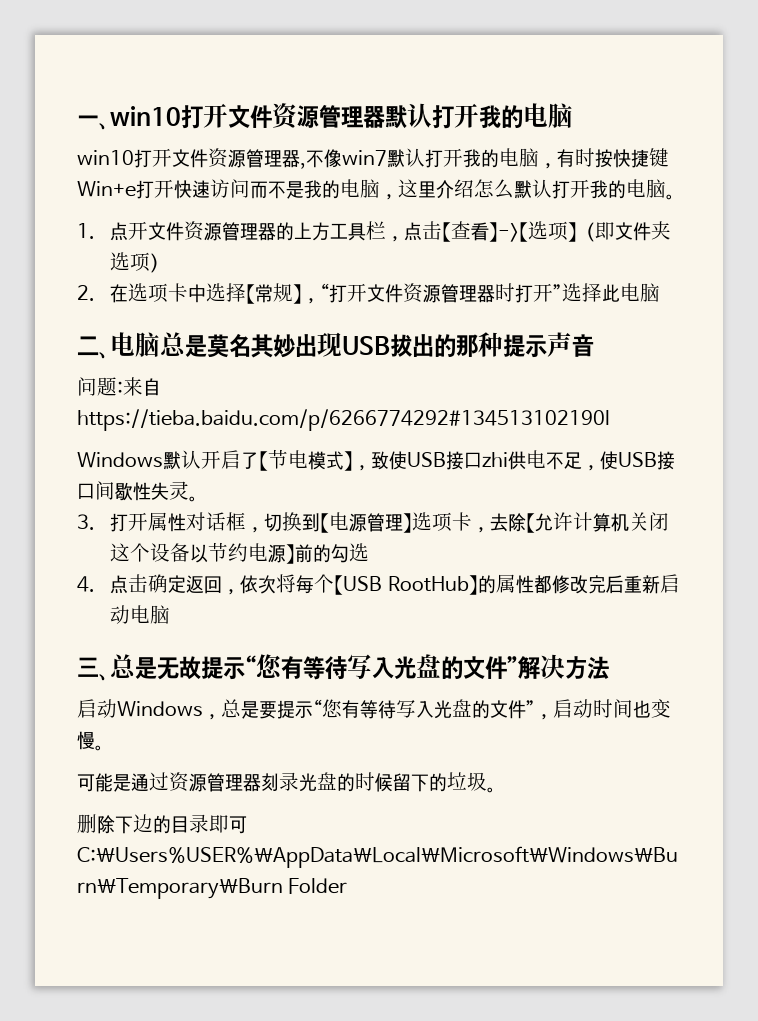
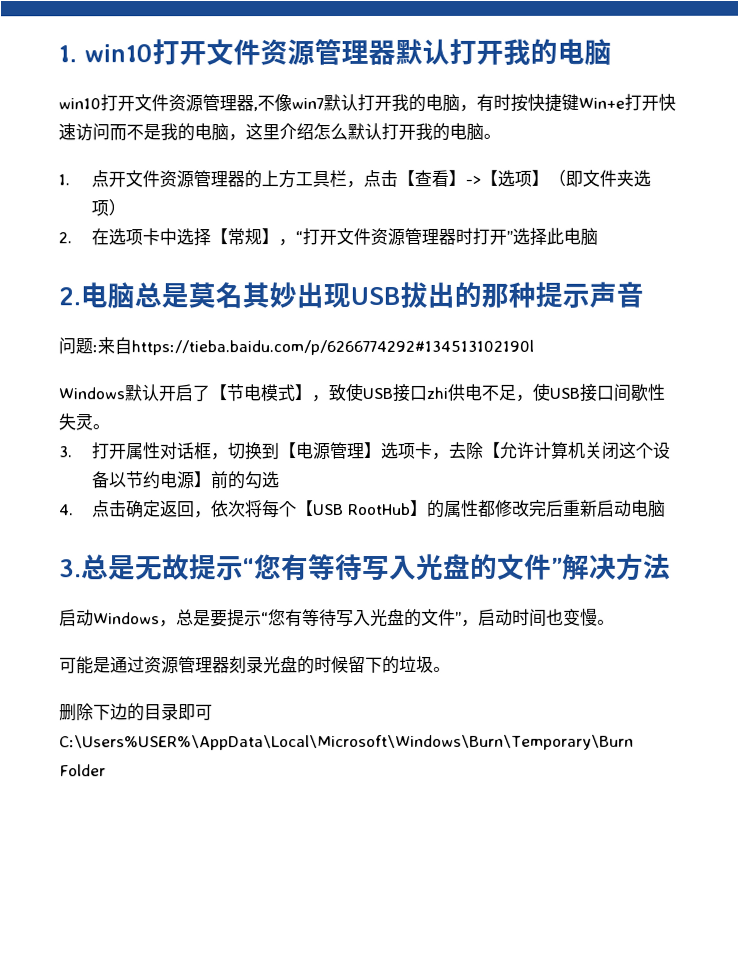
- 一、win10打开文件资源管理器默认打开我的电脑
+ 1. win10打开文件资源管理器默认打开我的电脑
- 二、电脑总是莫名其妙出现USB拔出的那种提示声音
+ 2.电脑总是莫名其妙出现USB拔出的那种提示声音
- 三、总是无故提示“您有等待写入光盘的文件”解决方法
+ 3.总是无故提示“您有等待写入光盘的文件”解决方法

